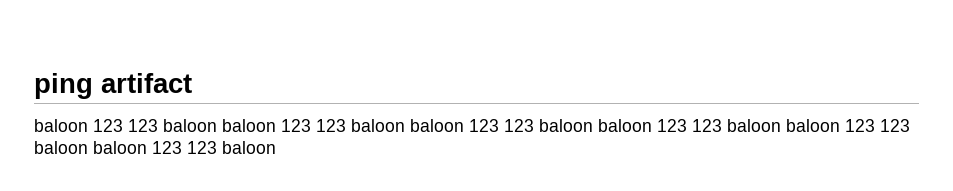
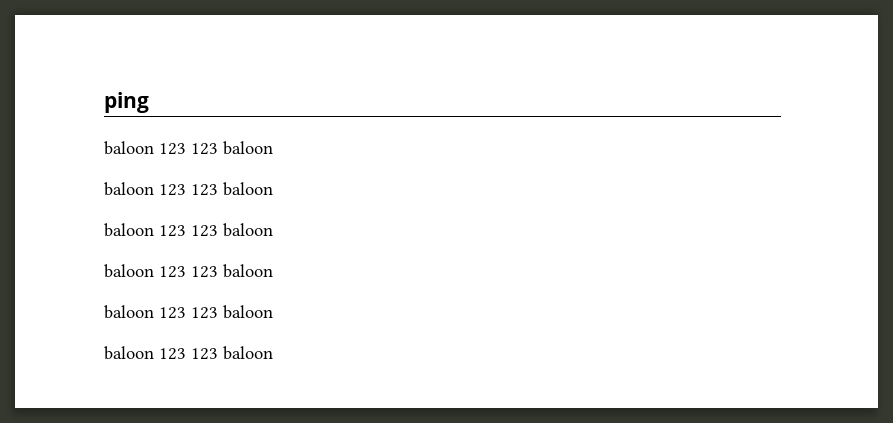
- ping artifact
- baloon 123 123 baloon baloon 123 123 baloon baloon 123 123 baloon baloon 123 123 baloon baloon 123 123 baloon baloon 123 123 baloon
+ ping
+ baloon 123 123 baloon
+ baloon 123 123 baloon
+ baloon 123 123 baloon
+ baloon 123 123 baloon
+ baloon 123 123 baloon
+ baloon 123 123 baloon

